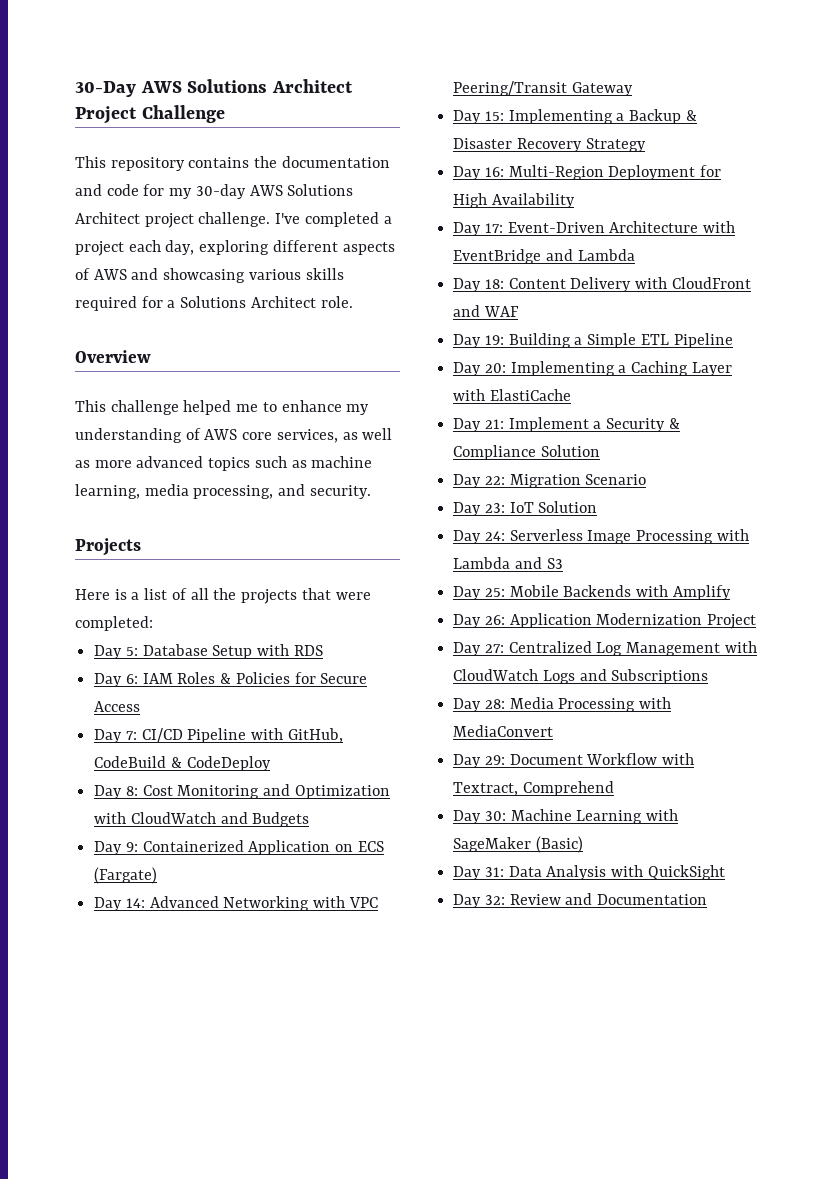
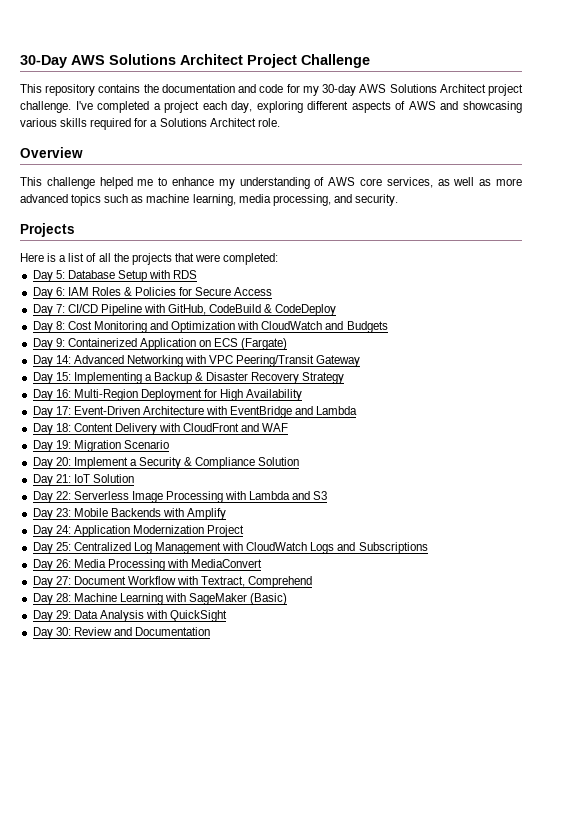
- Day 19: Building a Simple ETL Pipeline
- Day 20: Implementing a Caching Layer with ElastiCache
- Day 21: Implement a Security & Compliance Solution
+ Day 19: Migration Scenario
+ Day 20: Implement a Security & Compliance Solution
- Day 22: Migration Scenario
- Day 23: IoT Solution
+ Day 21: IoT Solution
- Day 24: Serverless Image Processing with Lambda and S3
+ Day 22: Serverless Image Processing with Lambda and S3
- Day 25: Mobile Backends with Amplify
+ Day 23: Mobile Backends with Amplify
- Day 26: Application Modernization Project
+ Day 24: Application Modernization Project
- Day 27: Centralized Log Management with CloudWatch Logs and Subscriptions
+ Day 25: Centralized Log Management with CloudWatch Logs and Subscriptions
- Day 28: Media Processing with MediaConvert
+ Day 26: Media Processing with MediaConvert
- Day 29: Document Workflow with Textract, Comprehend
+ Day 27: Document Workflow with Textract, Comprehend
- Day 30: Machine Learning with SageMaker (Basic)
+ Day 28: Machine Learning with SageMaker (Basic)
- Day 31: Data Analysis with QuickSight
+ Day 29: Data Analysis with QuickSight
- Day 32: Review and Documentation
+ Day 30: Review and Documentation

